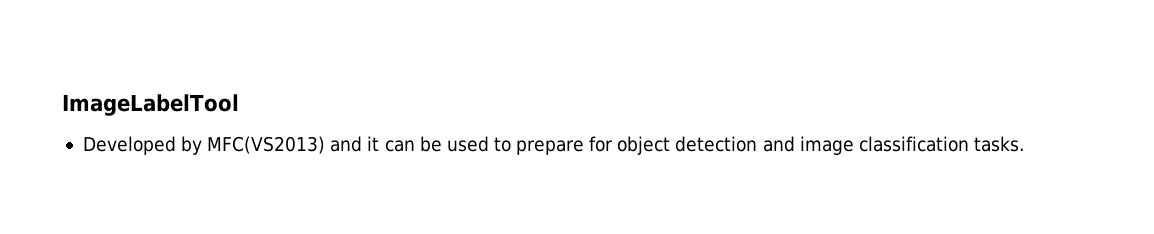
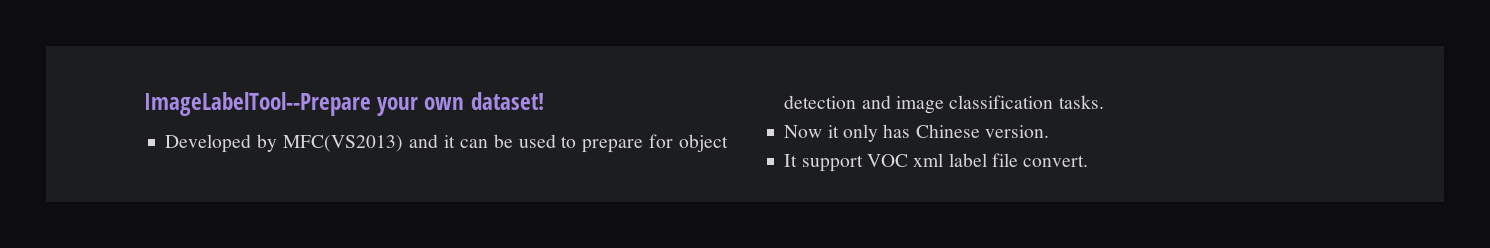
- ImageLabelTool
+ ImageLabelTool--Prepare your own dataset!
+ Now it only has Chinese version.
+ It support VOC xml label file convert.

